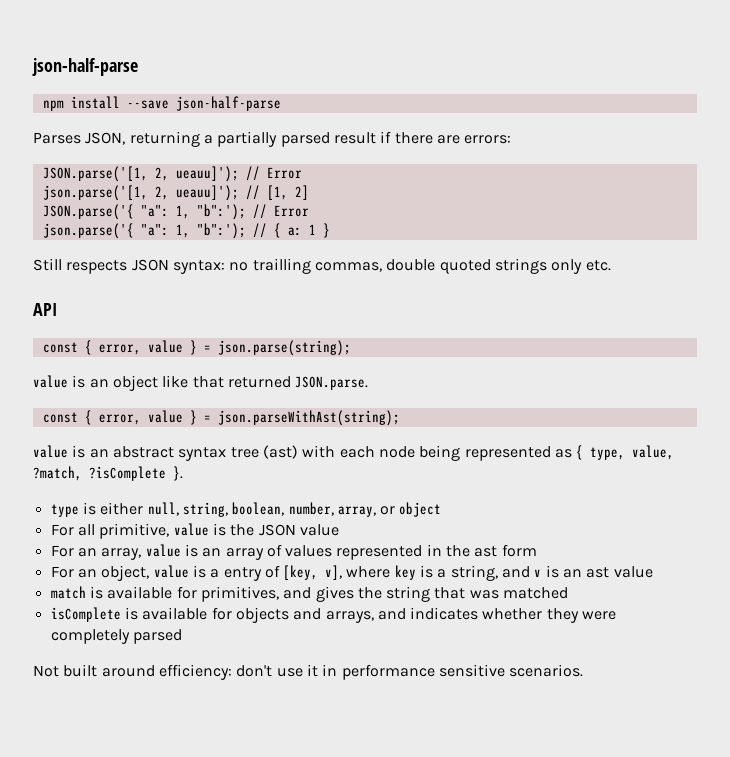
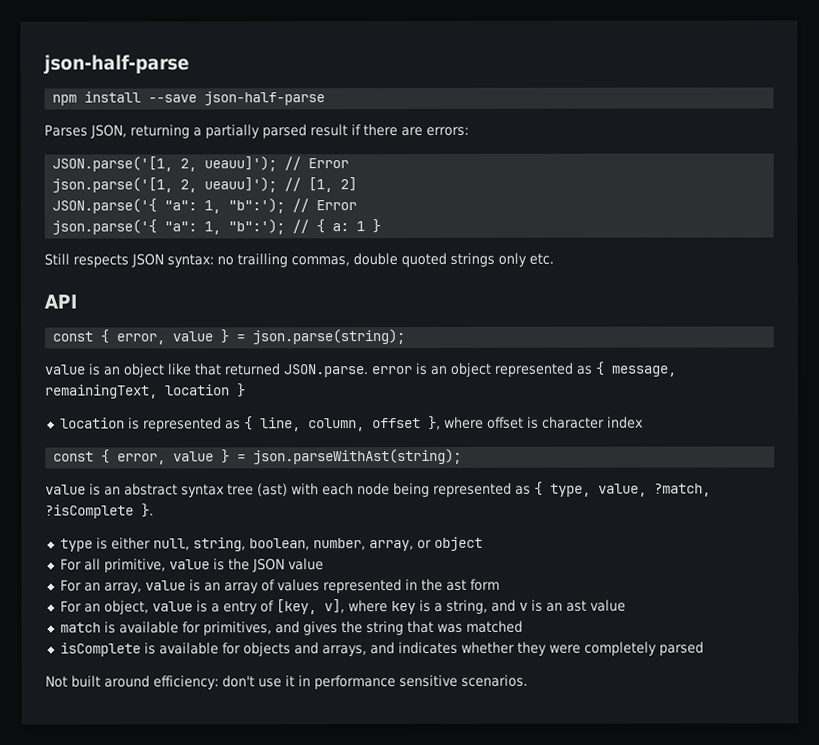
- value is an object like that returned JSON.parse.
+ value is an object like that returned JSON.parse. error is an object represented as { message, remainingText, location }
+ location is represented as { line, column, offset }, where offset is character index

